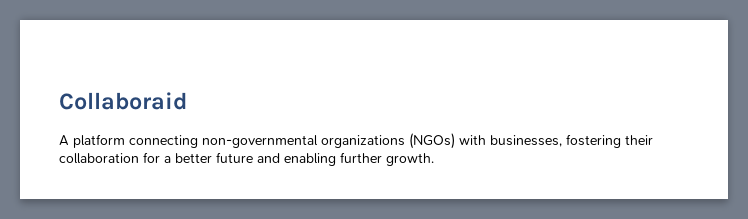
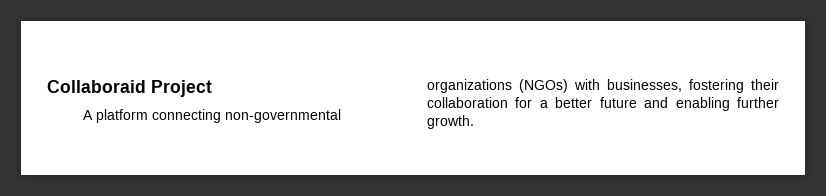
- Collaboraid
+ Collaboraid Project

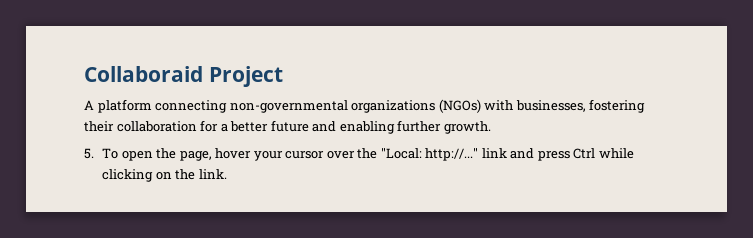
+ 5. To open the page, hover your cursor over the "Local: http://..." link and press Ctrl while clicking on the link.

